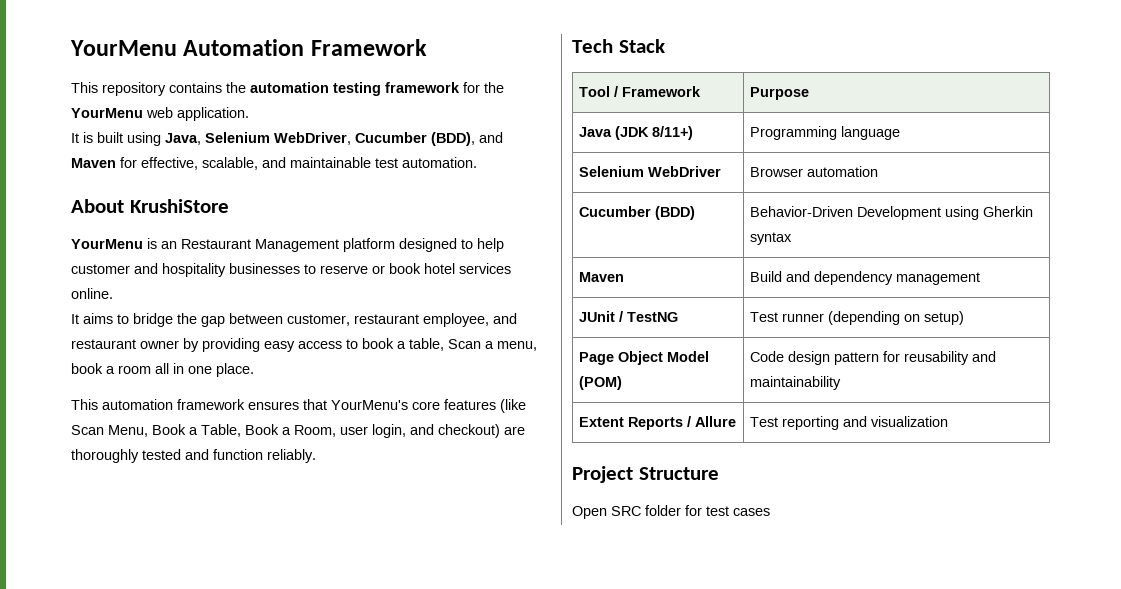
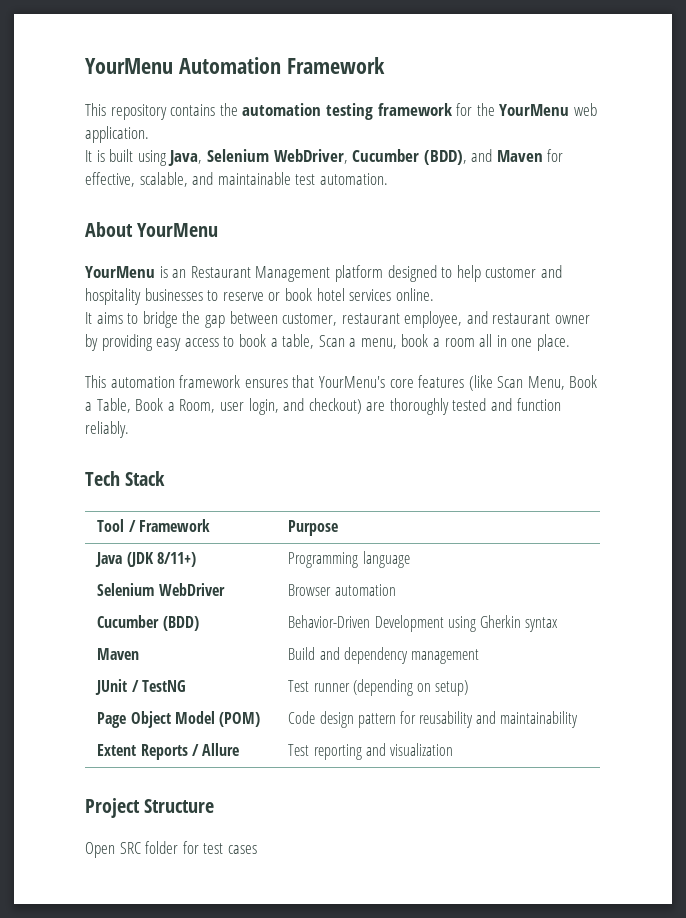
- About KrushiStore
+ About YourMenu

